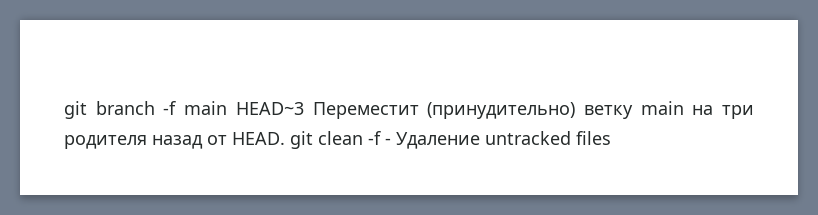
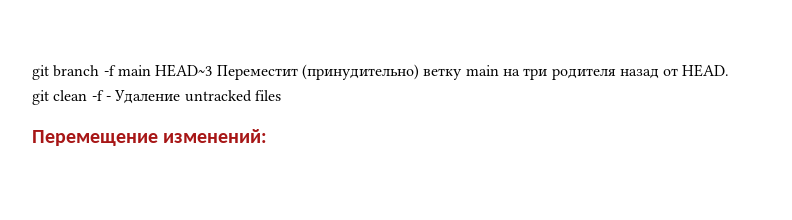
- git branch -f main HEAD~3 Переместит (принудительно) ветку main на три родителя назад от HEAD. git clean -f - Удаление untracked files
+ git branch -f main HEAD~3 Переместит (принудительно) ветку main на три родителя назад от HEAD.
+ git clean -f - Удаление untracked files
+ Перемещение изменений:

